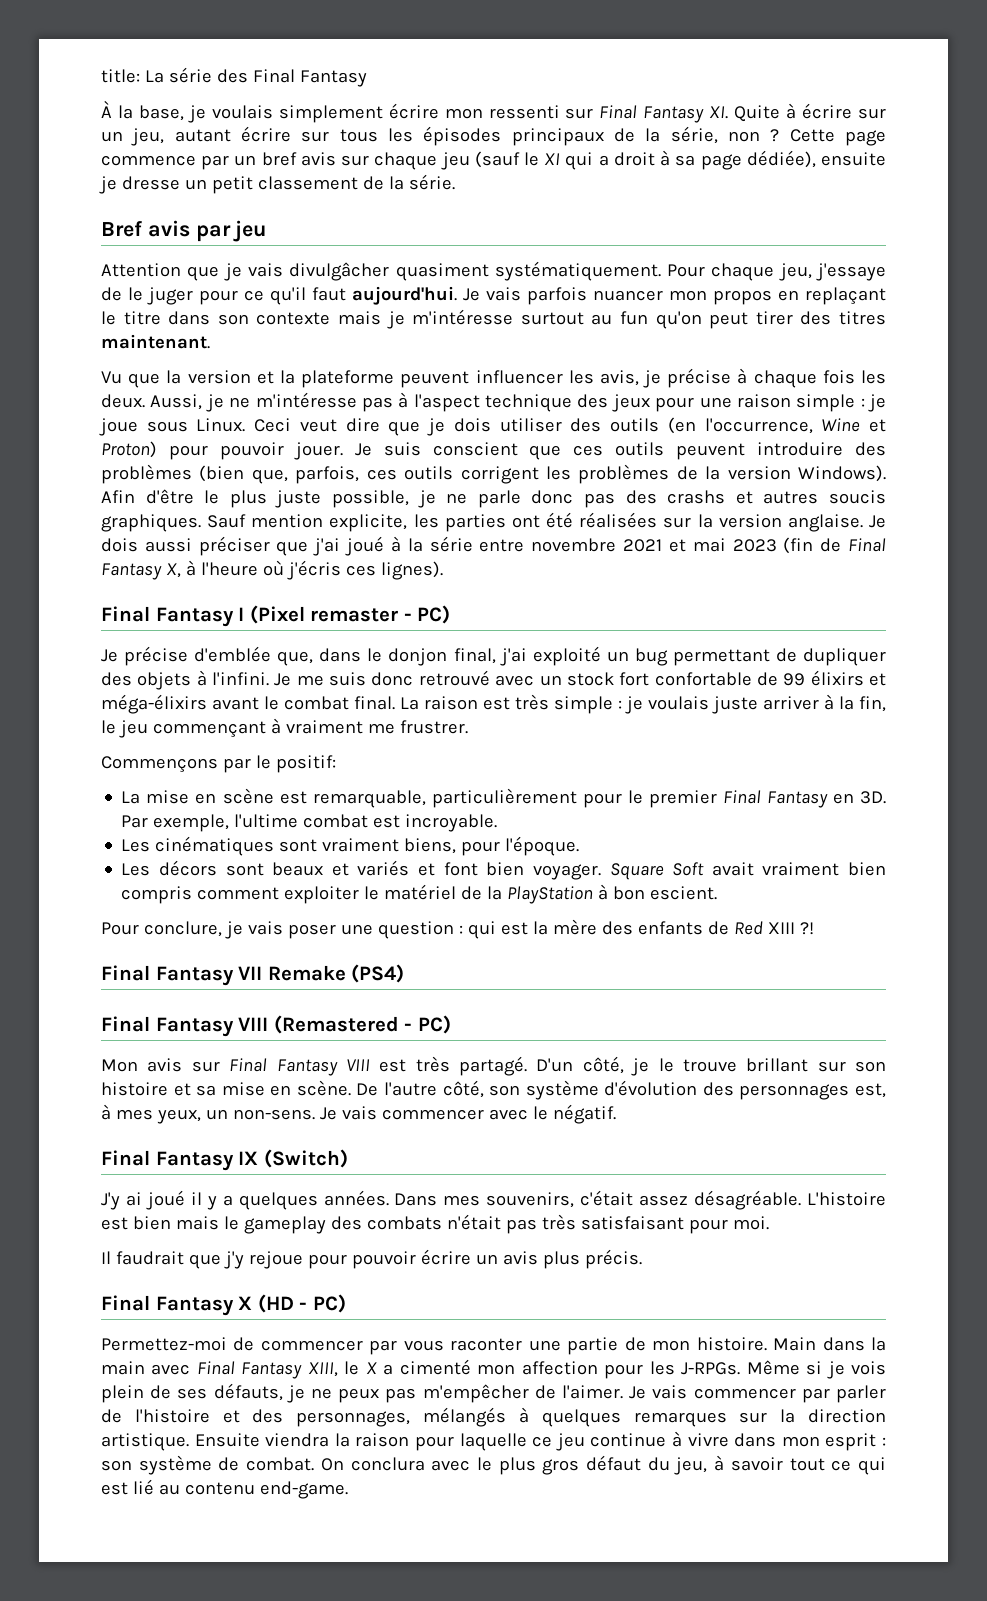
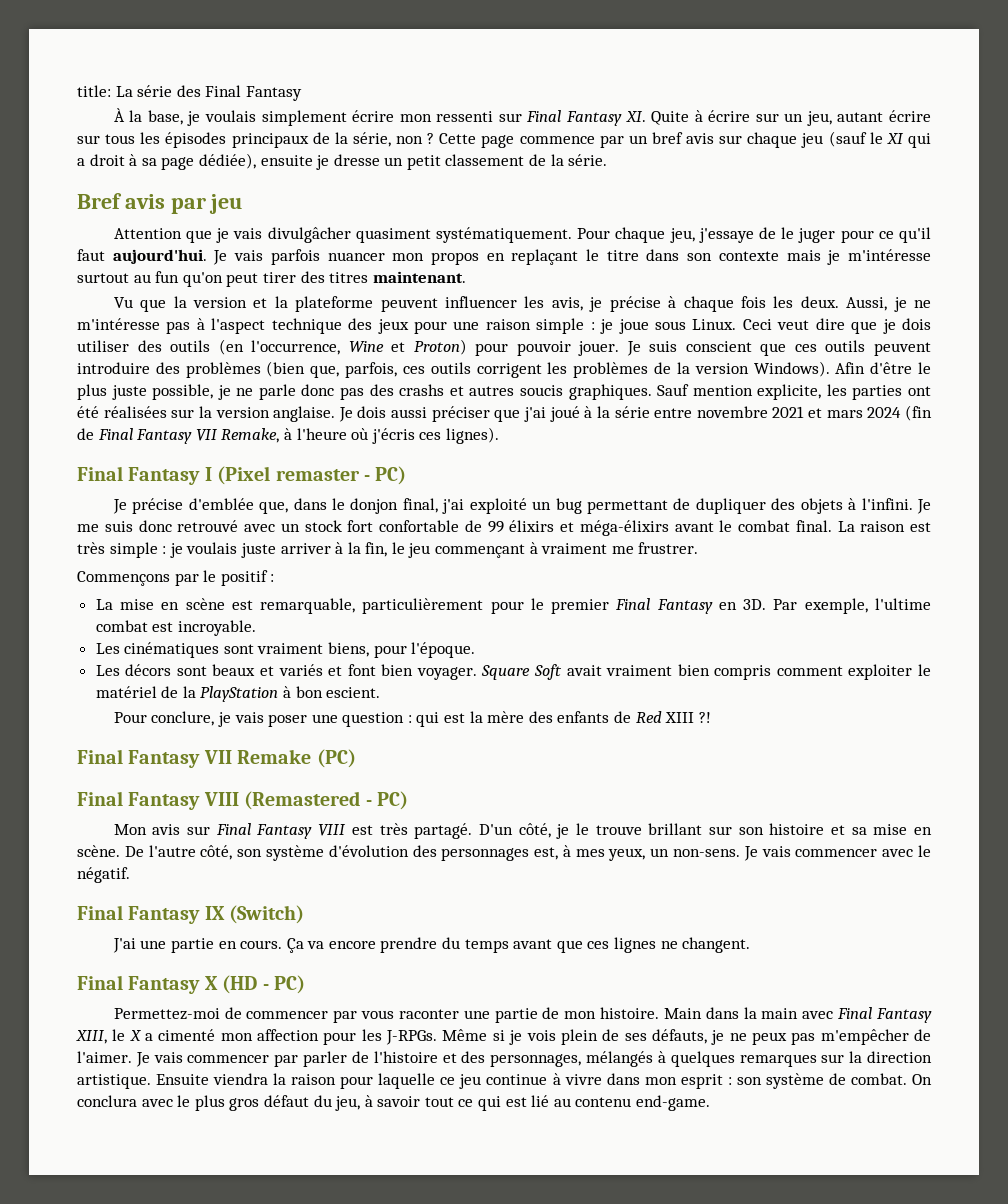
- Je dois aussi préciser que j'ai joué à la série entre novembre 2021 et mai 2023 (fin de Final Fantasy X, à l'heure où j'écris ces lignes).
+ Je dois aussi préciser que j'ai joué à la série entre novembre 2021 et mars 2024 (fin de Final Fantasy VII Remake, à l'heure où j'écris ces lignes).
- Commençons par le positif:
+ Commençons par le positif :
- Final Fantasy VII Remake (PS4)
+ Final Fantasy VII Remake (PC)
- J'y ai joué il y a quelques années. Dans mes souvenirs, c'était assez désagréable. L'histoire est bien mais le gameplay des combats n'était pas très satisfaisant pour moi.
- Il faudrait que j'y rejoue pour pouvoir écrire un avis plus précis.
+ J'ai une partie en cours. Ça va encore prendre du temps avant que ces lignes ne changent.

